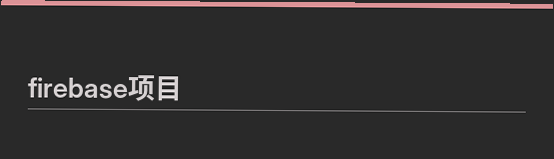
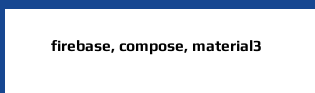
- firebase项目
+ firebase, compose, material3

